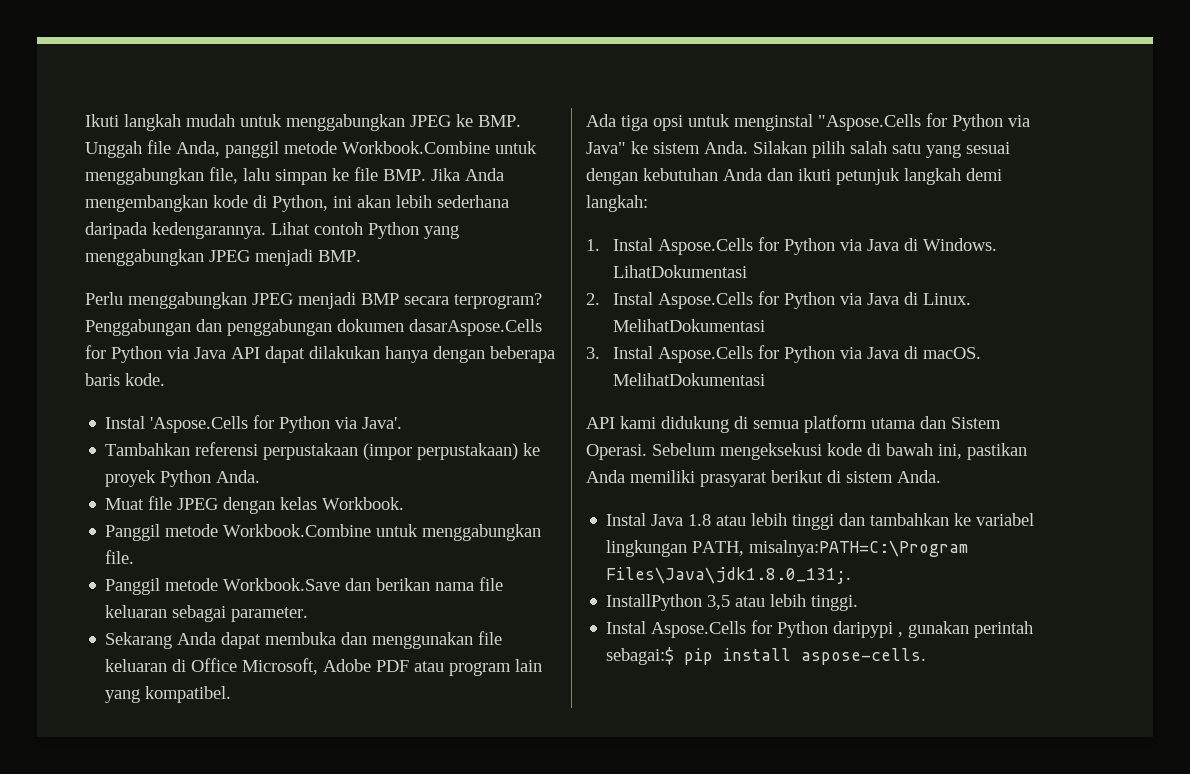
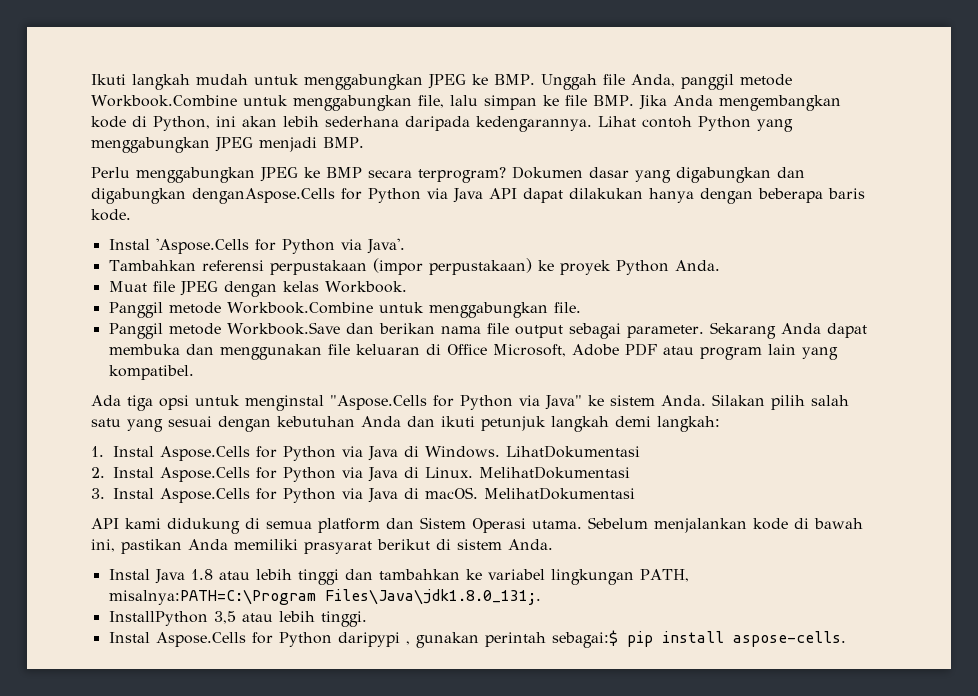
- Perlu menggabungkan JPEG menjadi BMP secara terprogram?
+ Perlu menggabungkan JPEG ke BMP secara terprogram?
- Penggabungan dan penggabungan dokumen dasarAspose.Cells for Python via Java API dapat dilakukan hanya dengan beberapa baris kode.
+ Dokumen dasar yang digabungkan dan digabungkan denganAspose.Cells for Python via Java API dapat dilakukan hanya dengan beberapa baris kode.
- Panggil metode Workbook.Save dan berikan nama file keluaran sebagai parameter.
- Sekarang Anda dapat membuka dan menggunakan file keluaran di Office Microsoft, Adobe PDF atau program lain yang kompatibel.
+ Panggil metode Workbook.Save dan berikan nama file output sebagai parameter. Sekarang Anda dapat membuka dan menggunakan file keluaran di Office Microsoft, Adobe PDF atau program lain yang kompatibel.
- API kami didukung di semua platform utama dan Sistem Operasi. Sebelum mengeksekusi kode di bawah ini, pastikan Anda memiliki prasyarat berikut di sistem Anda.
+ API kami didukung di semua platform dan Sistem Operasi utama. Sebelum menjalankan kode di bawah ini, pastikan Anda memiliki prasyarat berikut di sistem Anda.

